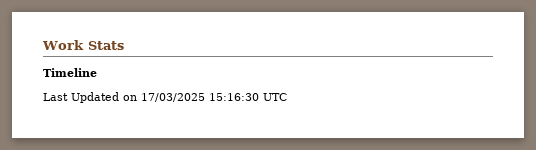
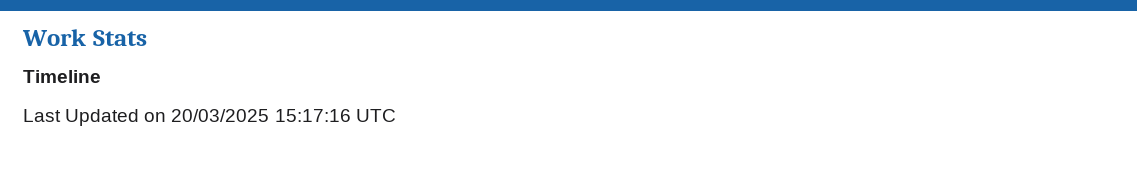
- Last Updated on 17/03/2025 15:16:30 UTC
+ Last Updated on 20/03/2025 15:17:16 UTC

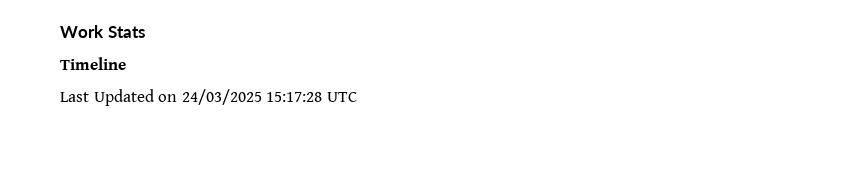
- Last Updated on 20/03/2025 15:17:16 UTC
+ Last Updated on 24/03/2025 15:17:28 UTC

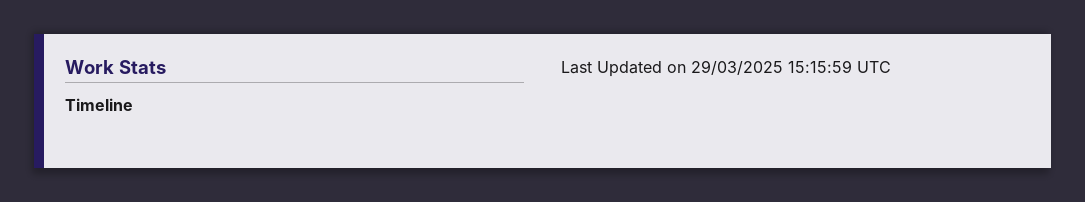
- Last Updated on 24/03/2025 15:17:28 UTC
+ Last Updated on 29/03/2025 15:15:59 UTC

